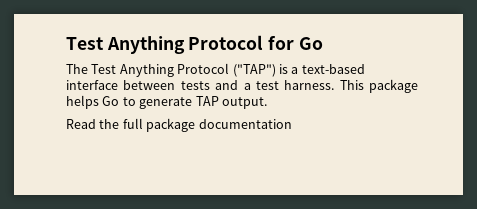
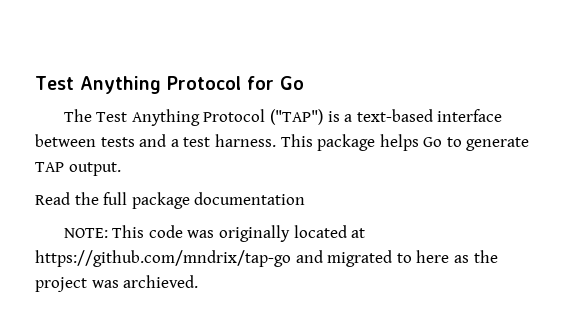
+ NOTE: This code was originally located at https://github.com/mndrix/tap-go and migrated to here as the project was archieved.

